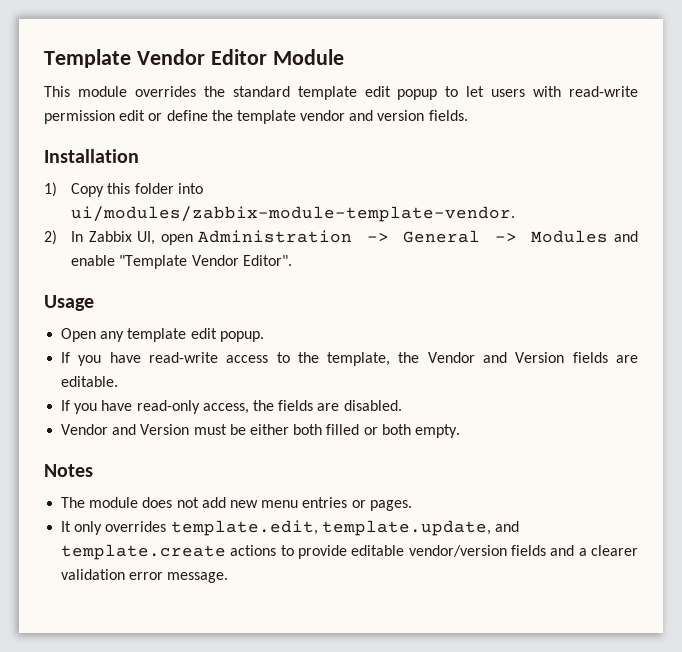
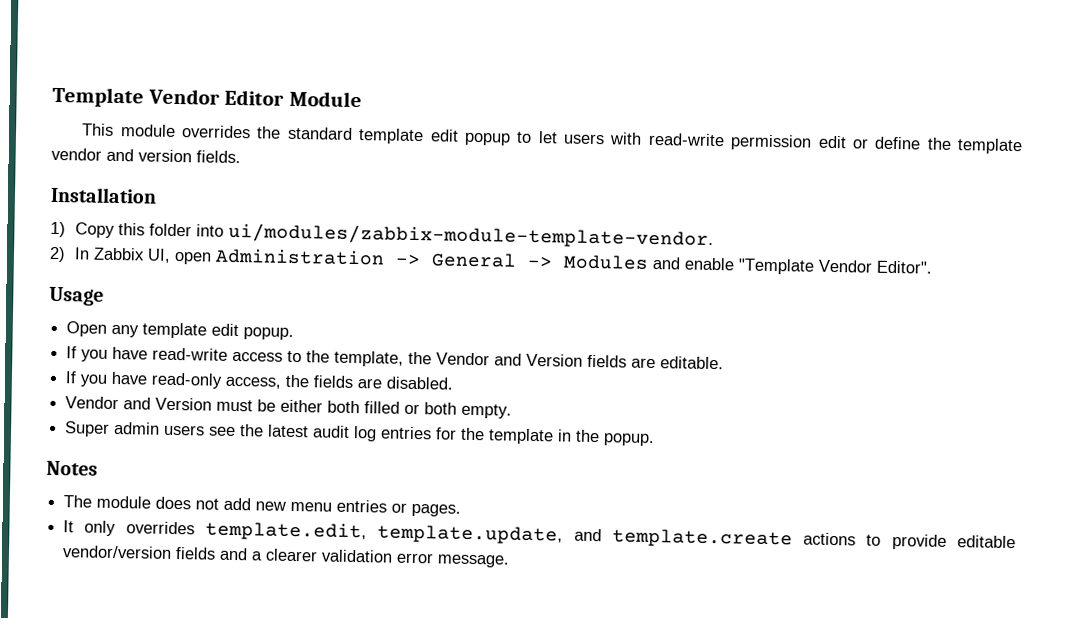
+ Super admin users see the latest audit log entries for the template in the popup.

